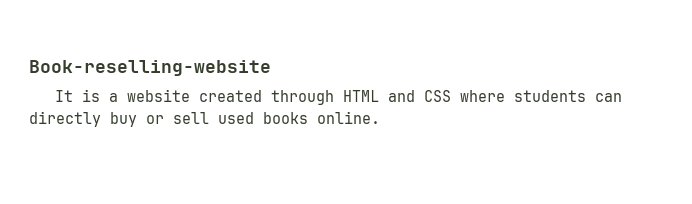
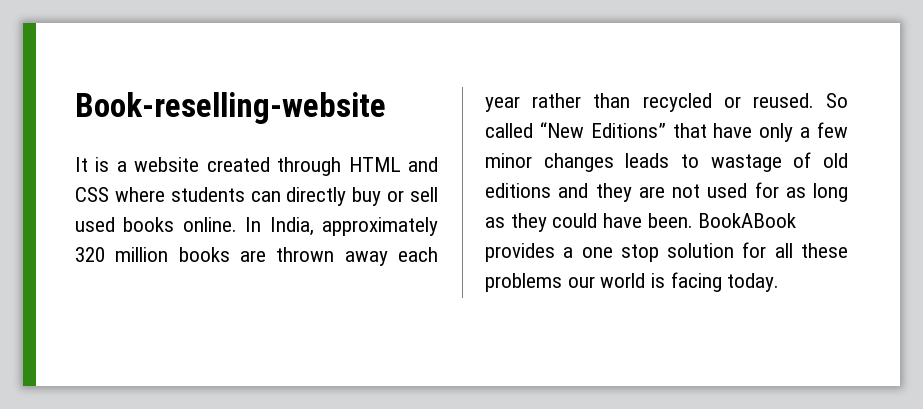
+ In India, approximately 320 million books are thrown away each year rather than recycled or reused. So called “New Editions” that have only a few minor changes leads to wastage of old editions and they are not used for as long as they could have been. BookABook provides a one stop solution for all these problems our world is facing today.

